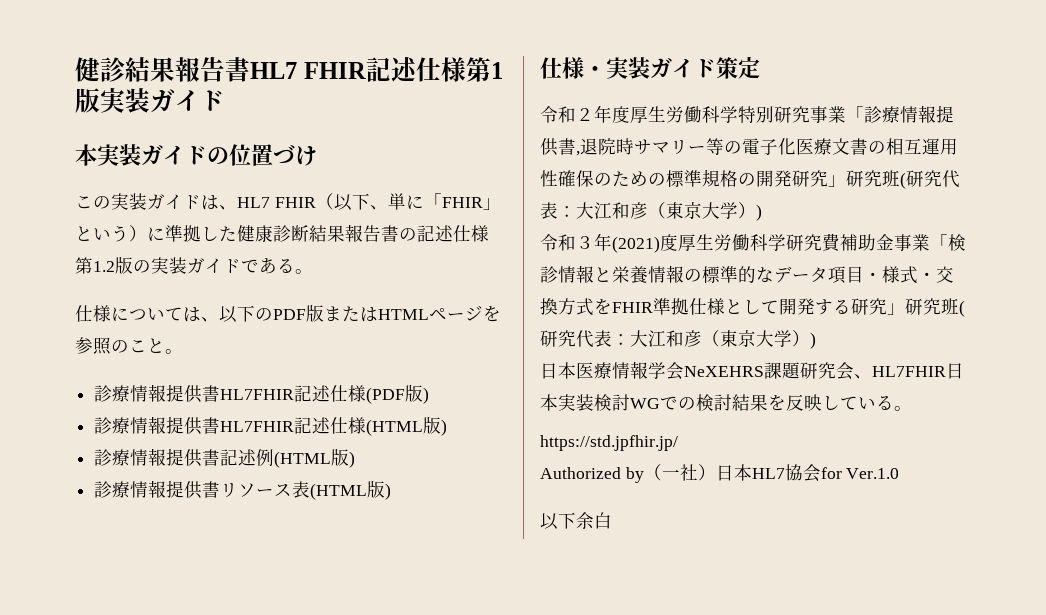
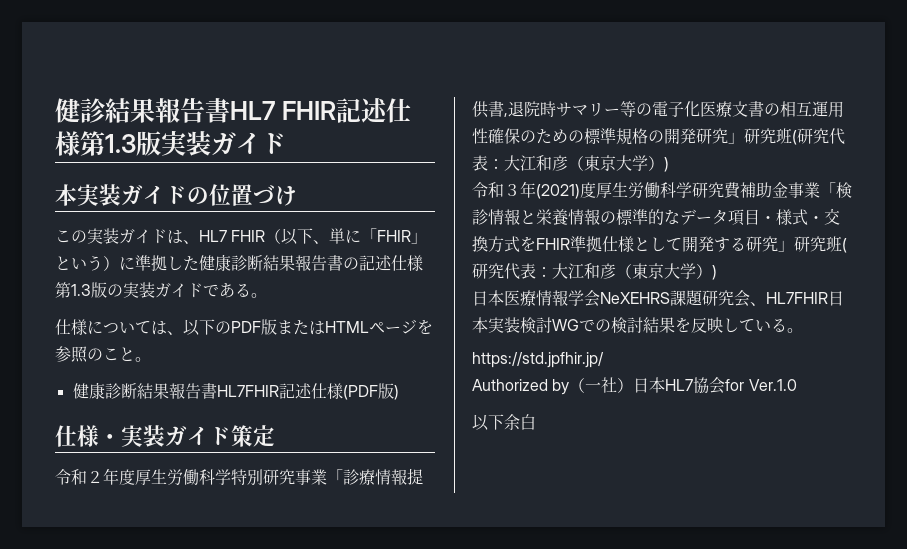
- 健診結果報告書HL7 FHIR記述仕様第1版実装ガイド
+ 健診結果報告書HL7 FHIR記述仕様第1.3版実装ガイド
- この実装ガイドは、HL7 FHIR（以下、単に「FHIR」という）に準拠した健康診断結果報告書の記述仕様第1.2版の実装ガイドである。
+ この実装ガイドは、HL7 FHIR（以下、単に「FHIR」という）に準拠した健康診断結果報告書の記述仕様第1.3版の実装ガイドである。
- 診療情報提供書HL7FHIR記述仕様(PDF版)
+ 健康診断結果報告書HL7FHIR記述仕様(PDF版)
- 診療情報提供書HL7FHIR記述仕様(HTML版)
- 診療情報提供書記述例(HTML版)
- 診療情報提供書リソース表(HTML版)

